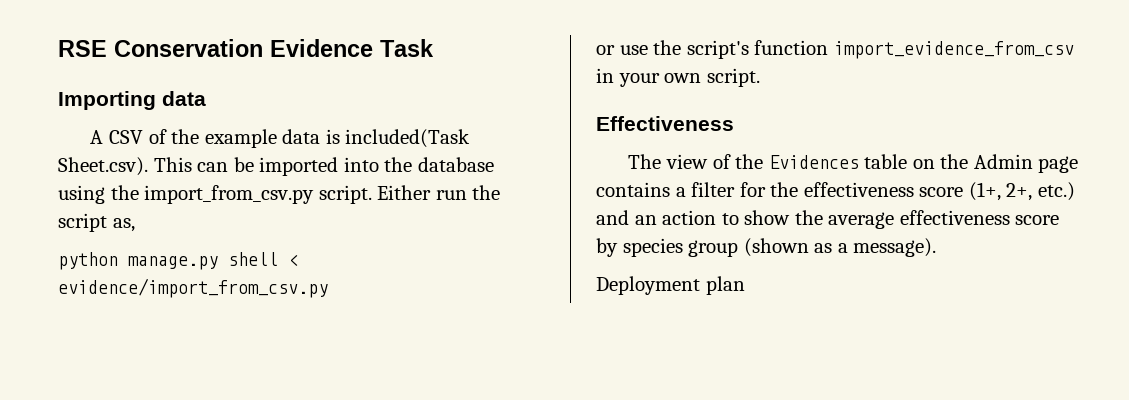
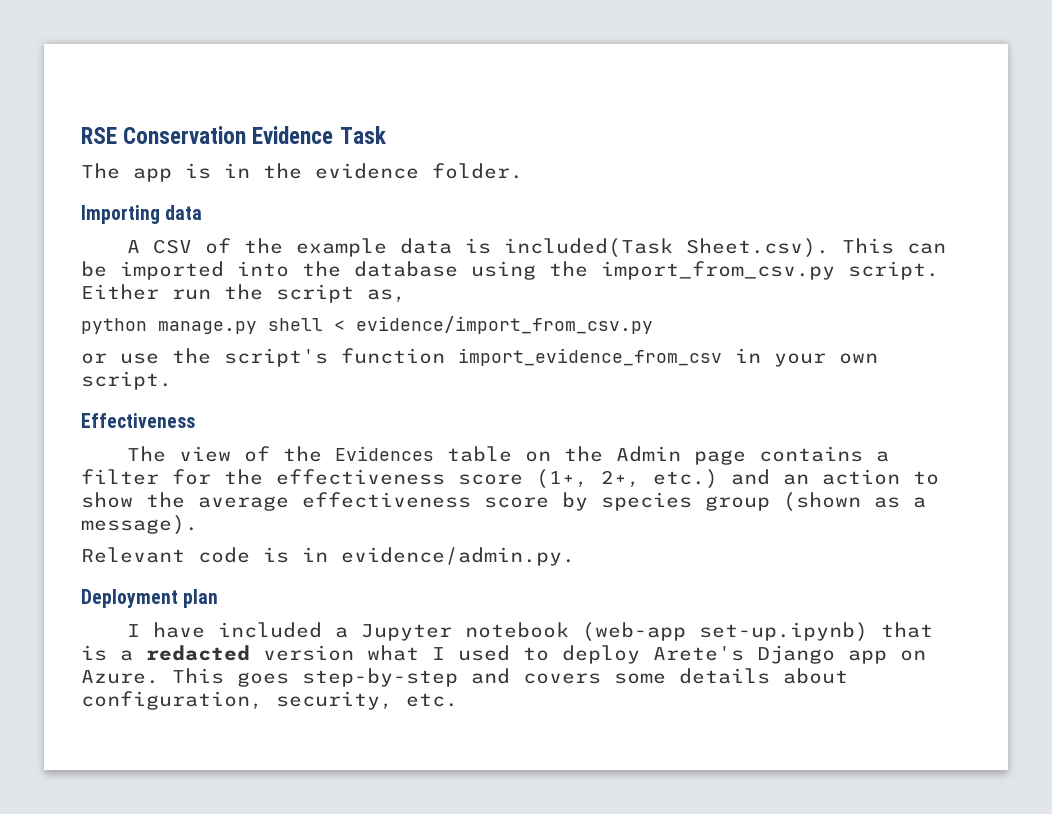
+ The app is in the evidence folder.
+ Relevant code is in evidence/admin.py.
  Deployment plan
+ I have included a Jupyter notebook (web-app set-up.ipynb) that is a redacted version what I used to deploy Arete's Django app on Azure. This goes step-by-step and covers some details about configuration, security, etc.

